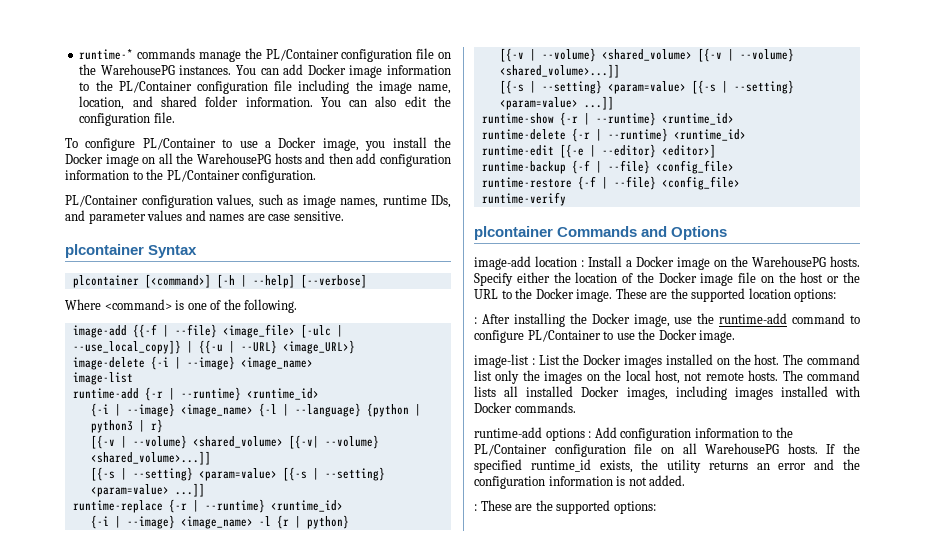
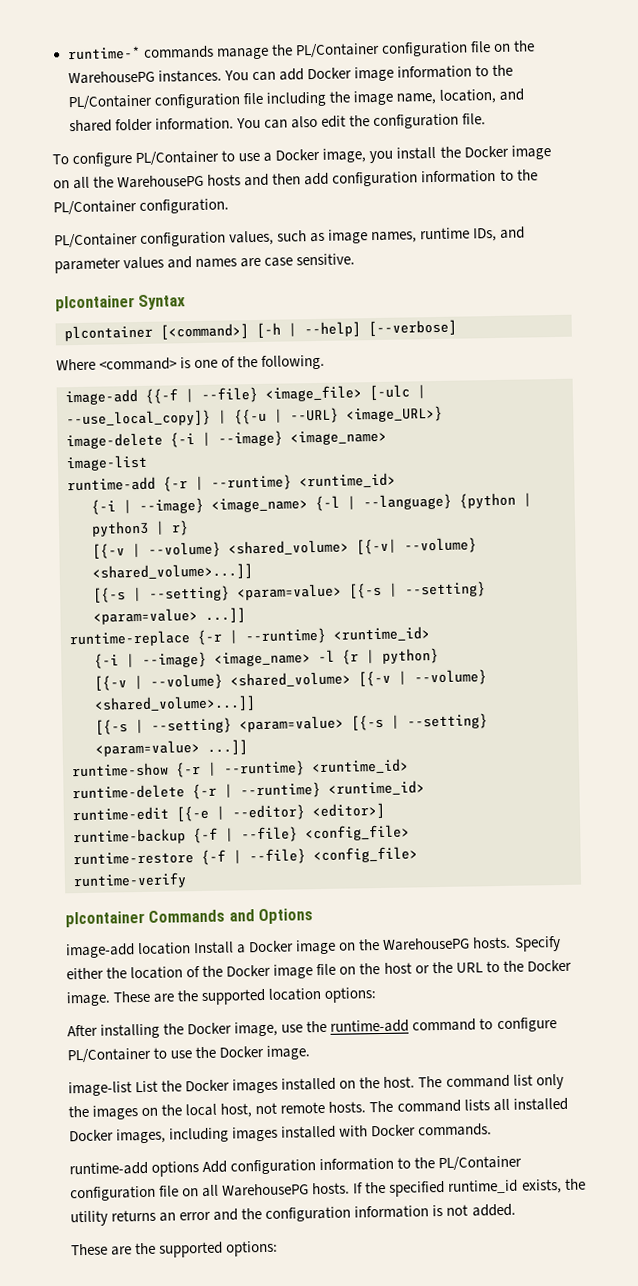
- image-add location : Install a Docker image on the WarehousePG hosts.
+ image-add location Install a Docker image on the WarehousePG hosts.
- : After installing the Docker image, use the runtime-add command to configure PL/Container to use the Docker image.
+ After installing the Docker image, use the runtime-add command to configure PL/Container to use the Docker image.
- image-list : List the Docker images installed on the host.
+ image-list List the Docker images installed on the host.
- runtime-add options : Add configuration information to the PL/Container configuration file on all WarehousePG hosts.
+ runtime-add options Add configuration information to the PL/Container configuration file on all WarehousePG hosts.
- : These are the supported options:
+ These are the supported options:

